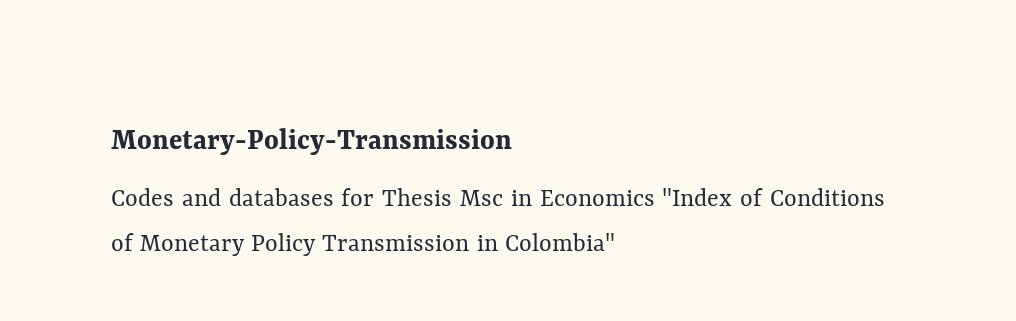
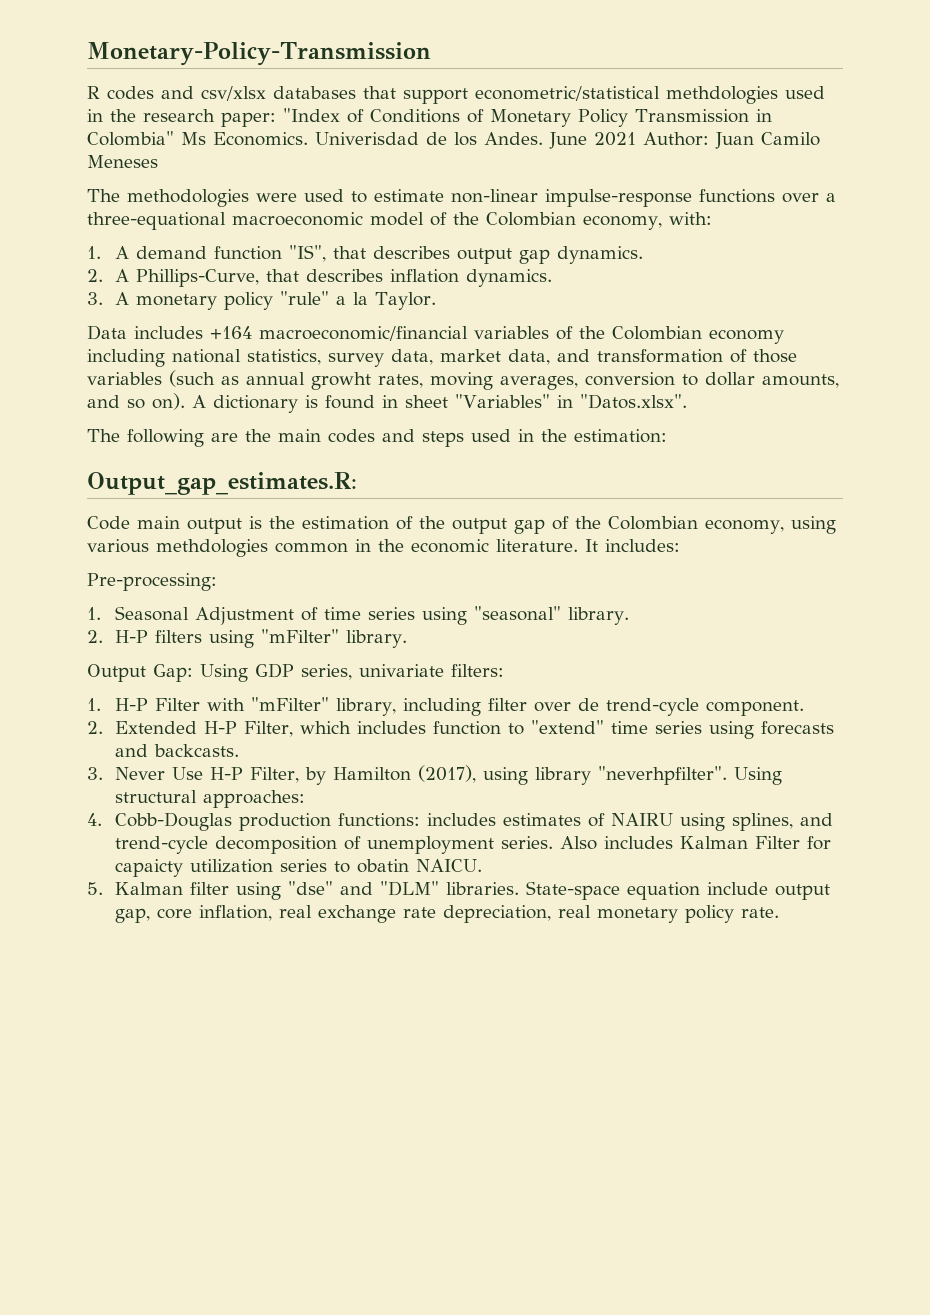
- Codes and databases for Thesis Msc in Economics "Index of Conditions of Monetary Policy Transmission in Colombia"
+ R codes and csv/xlsx databases that support econometric/statistical methdologies used in the research paper: "Index of Conditions of Monetary Policy Transmission in Colombia" Ms Economics. Univerisdad de los Andes. June 2021 Author: Juan Camilo Meneses
+ The methodologies were used to estimate non-linear impulse-response functions over a three-equational macroeconomic model of the Colombian economy, with:
+ 1. A demand function "IS", that describes output gap dynamics.
+ 2. A Phillips-Curve, that describes inflation dynamics.
+ 3. A monetary policy "rule" a la Taylor.
+ Data includes +164 macroeconomic/financial variables of the Colombian economy including national statistics, survey data, market data, and transformation of those variables (such as annual growht rates, moving averages, conversion to dollar amounts, and so on). A dictionary is found in sheet "Variables" in "Datos.xlsx".
+ The following are the main codes and steps used in the estimation:
+ Output_gap_estimates.R:
+ Code main output is the estimation of the output gap of the Colombian economy, using various methdologies common in the economic literature. It includes:
+ Pre-processing:
+ 1. Seasonal Adjustment of time series using "seasonal" library.
+ 2. H-P filters using "mFilter" library.
+ Output Gap: Using GDP series, univariate filters:
+ 1. H-P Filter with "mFilter" library, including filter over de trend-cycle component.
+ 2. Extended H-P Filter, which includes function to "extend" time series using forecasts and backcasts.
+ 3. Never Use H-P Filter, by Hamilton (2017), using library "neverhpfilter". Using structural approaches:
+ 4. Cobb-Douglas production functions: includes estimates of NAIRU using splines, and trend-cycle decomposition of unemployment series. Also includes Kalman Filter for capaicty utilization series to obatin NAICU.
+ 5. Kalman filter using "dse" and "DLM" libraries. State-space equation include output gap, core inflation, real exchange rate depreciation, real monetary policy rate.

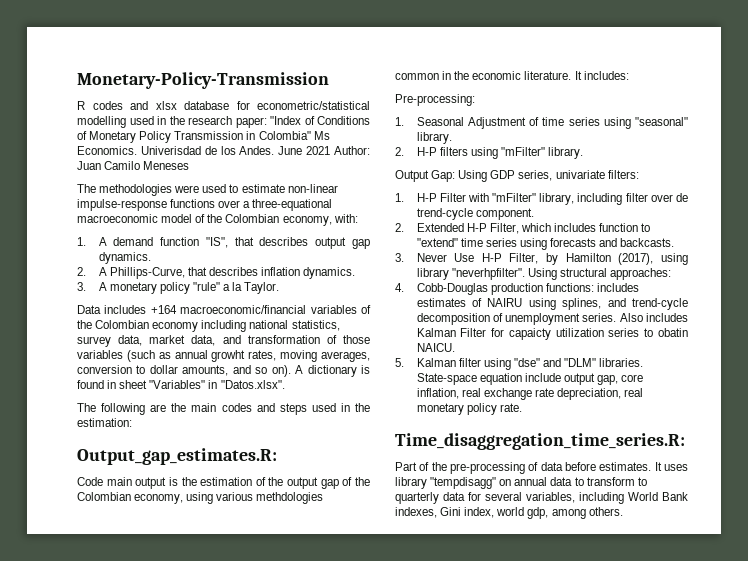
- R codes and csv/xlsx databases that support econometric/statistical methdologies used in the research paper: "Index of Conditions of Monetary Policy Transmission in Colombia" Ms Economics.
+ R codes and xlsx database for econometric/statistical modelling used in the research paper: "Index of Conditions of Monetary Policy Transmission in Colombia" Ms Economics.
+ Time_disaggregation_time_series.R:
+ Part of the pre-processing of data before estimates. It uses library "tempdisagg" on annual data to transform to quarterly data for several variables, including World Bank indexes, Gini index, world gdp, among others.

